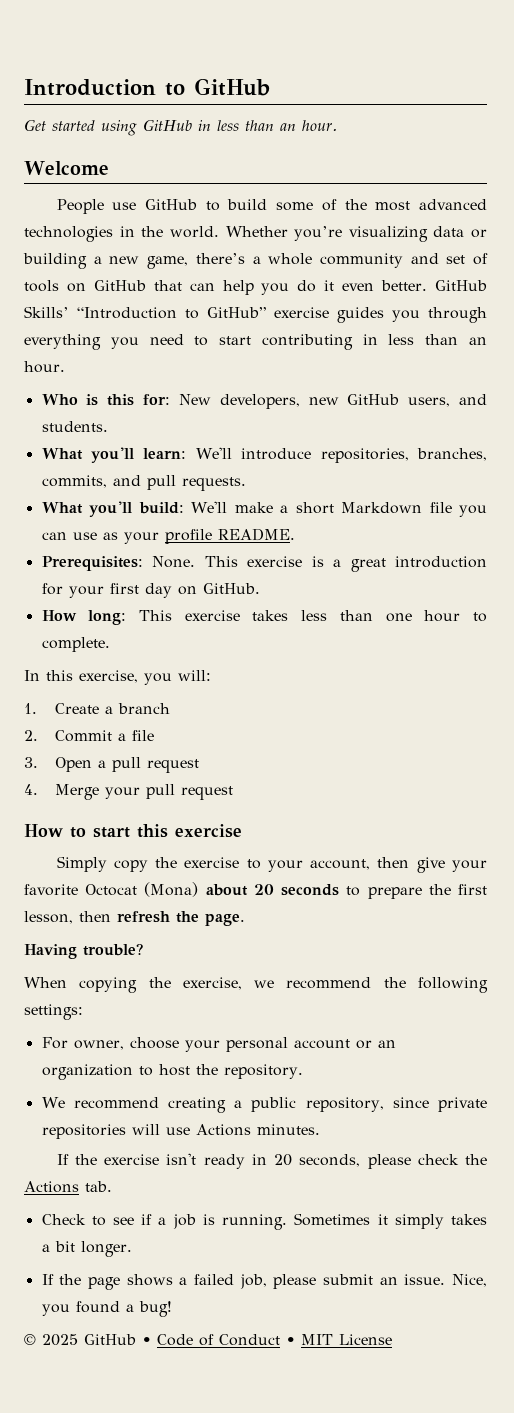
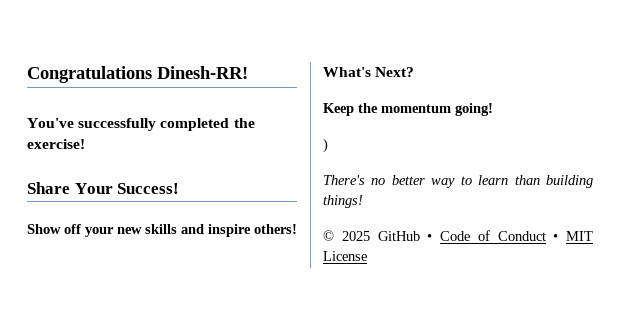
- Introduction to GitHub
- Get started using GitHub in less than an hour.
- Welcome
- People use GitHub to build some of the most advanced technologies in the world. Whether you’re visualizing data or building a new game, there’s a whole community and set of tools on GitHub that can help you do it even better. GitHub Skills’ “Introduction to GitHub” exercise guides you through everything you need to start contributing in less than an hour.
- Who is this for: New developers, new GitHub users, and students.
- What you'll learn: We'll introduce repositories, branches, commits, and pull requests.
- What you'll build: We'll make a short Markdown file you can use as your profile README.
- Prerequisites: None. This exercise is a great introduction for your first day on GitHub.
- How long: This exercise takes less than one hour to complete.
- In this exercise, you will:
- 1. Create a branch
- 2. Commit a file
- 3. Open a pull request
- 4. Merge your pull request
- How to start this exercise
- Simply copy the exercise to your account, then give your favorite Octocat (Mona) about 20 seconds to prepare the first lesson, then refresh the page.
- Having trouble?
- When copying the exercise, we recommend the following settings:
- For owner, choose your personal account or an organization to host the repository.
- We recommend creating a public repository, since private repositories will use Actions minutes.
- If the exercise isn't ready in 20 seconds, please check the Actions tab.
- Check to see if a job is running. Sometimes it simply takes a bit longer.
- If the page shows a failed job, please submit an issue. Nice, you found a bug!
+ Congratulations Dinesh-RR!
+ You've successfully completed the exercise!
+ Share Your Success!
+ Show off your new skills and inspire others!
+ What's Next?
+ Keep the momentum going!
+ )
+ There's no better way to learn than building things!

